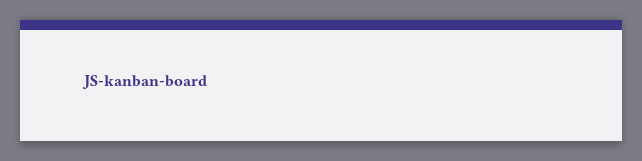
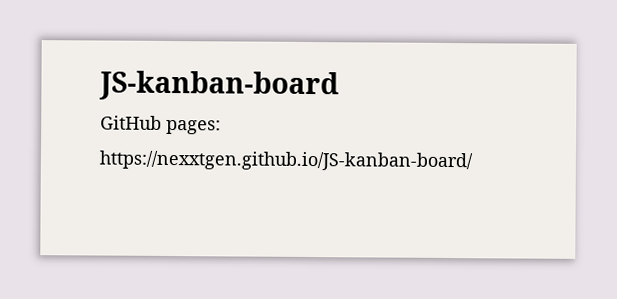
+ GitHub pages:
+ https://nexxtgen.github.io/JS-kanban-board/

